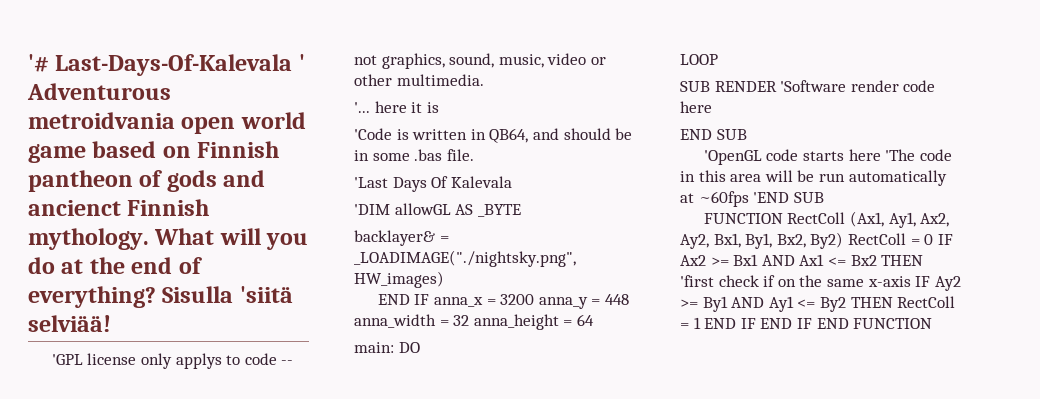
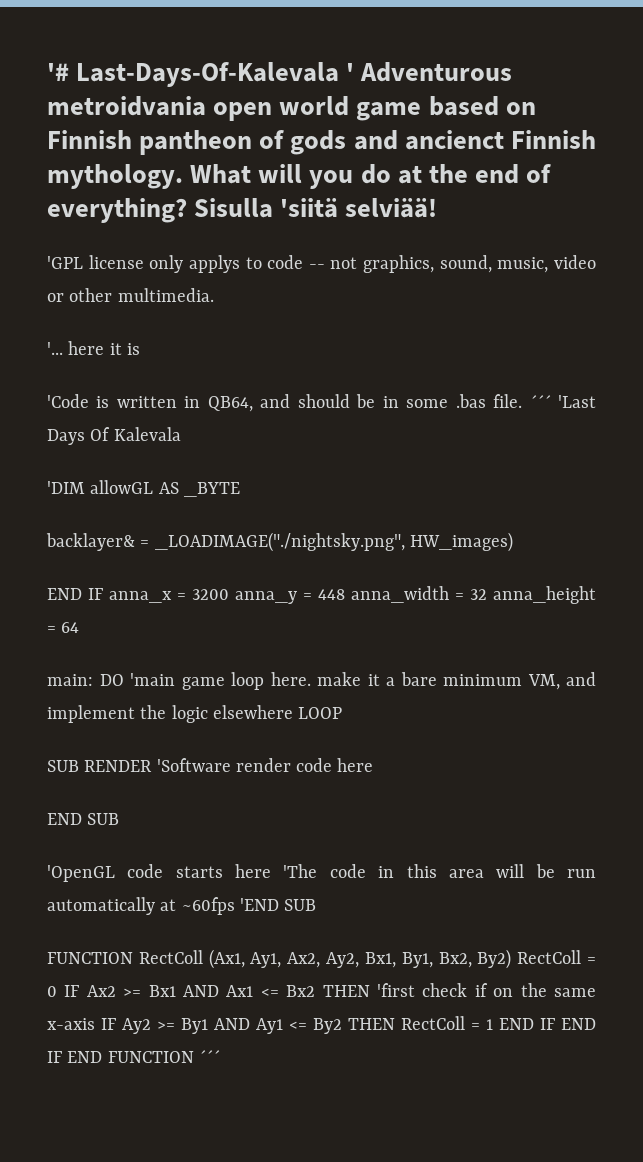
- 'Code is written in QB64, and should be in some .bas file.
- 'Last Days Of Kalevala
+ 'Code is written in QB64, and should be in some .bas file. ´´´ 'Last Days Of Kalevala
- main: DO
- LOOP
+ main: DO 'main game loop here. make it a bare minimum VM, and implement the logic elsewhere LOOP
- FUNCTION RectColl (Ax1, Ay1, Ax2, Ay2, Bx1, By1, Bx2, By2) RectColl = 0 IF Ax2 >= Bx1 AND Ax1 <= Bx2 THEN 'first check if on the same x-axis IF Ay2 >= By1 AND Ay1 <= By2 THEN RectColl = 1 END IF END IF END FUNCTION
+ FUNCTION RectColl (Ax1, Ay1, Ax2, Ay2, Bx1, By1, Bx2, By2) RectColl = 0 IF Ax2 >= Bx1 AND Ax1 <= Bx2 THEN 'first check if on the same x-axis IF Ay2 >= By1 AND Ay1 <= By2 THEN RectColl = 1 END IF END IF END FUNCTION ´´´

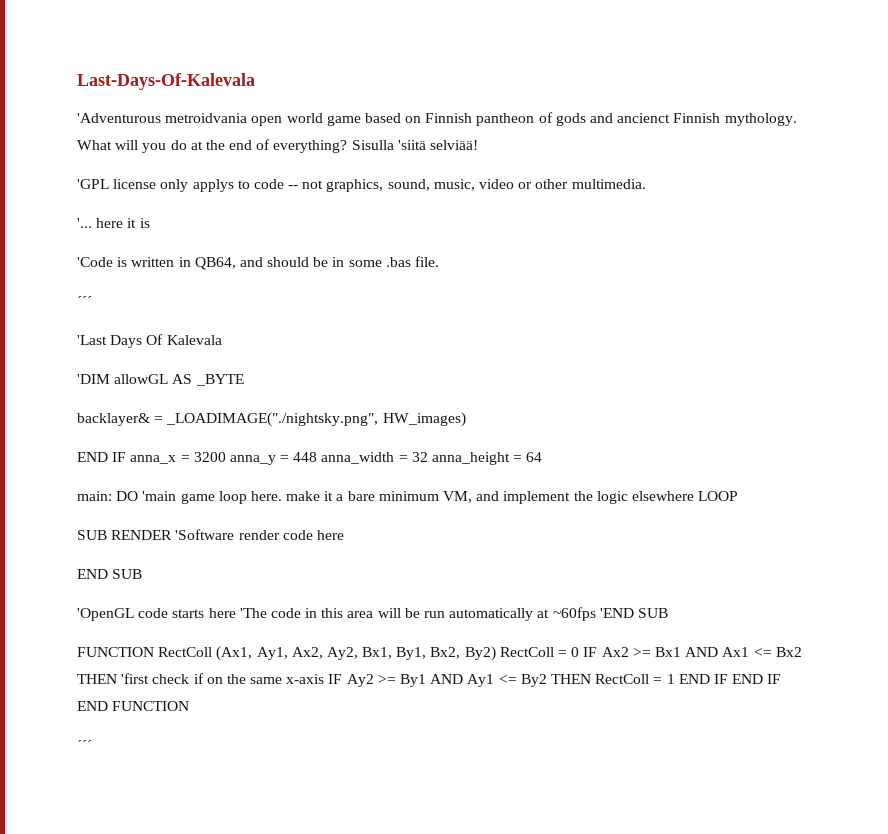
- '# Last-Days-Of-Kalevala ' Adventurous metroidvania open world game based on Finnish pantheon of gods and ancienct Finnish mythology.
+ Last-Days-Of-Kalevala
+ 'Adventurous metroidvania open world game based on Finnish pantheon of gods and ancienct Finnish mythology.
- 'Code is written in QB64, and should be in some .bas file. ´´´ 'Last Days Of Kalevala
+ 'Code is written in QB64, and should be in some .bas file.
+ ´´´
+ 'Last Days Of Kalevala
- FUNCTION RectColl (Ax1, Ay1, Ax2, Ay2, Bx1, By1, Bx2, By2) RectColl = 0 IF Ax2 >= Bx1 AND Ax1 <= Bx2 THEN 'first check if on the same x-axis IF Ay2 >= By1 AND Ay1 <= By2 THEN RectColl = 1 END IF END IF END FUNCTION ´´´
+ FUNCTION RectColl (Ax1, Ay1, Ax2, Ay2, Bx1, By1, Bx2, By2) RectColl = 0 IF Ax2 >= Bx1 AND Ax1 <= Bx2 THEN 'first check if on the same x-axis IF Ay2 >= By1 AND Ay1 <= By2 THEN RectColl = 1 END IF END IF END FUNCTION
+ ´´´

